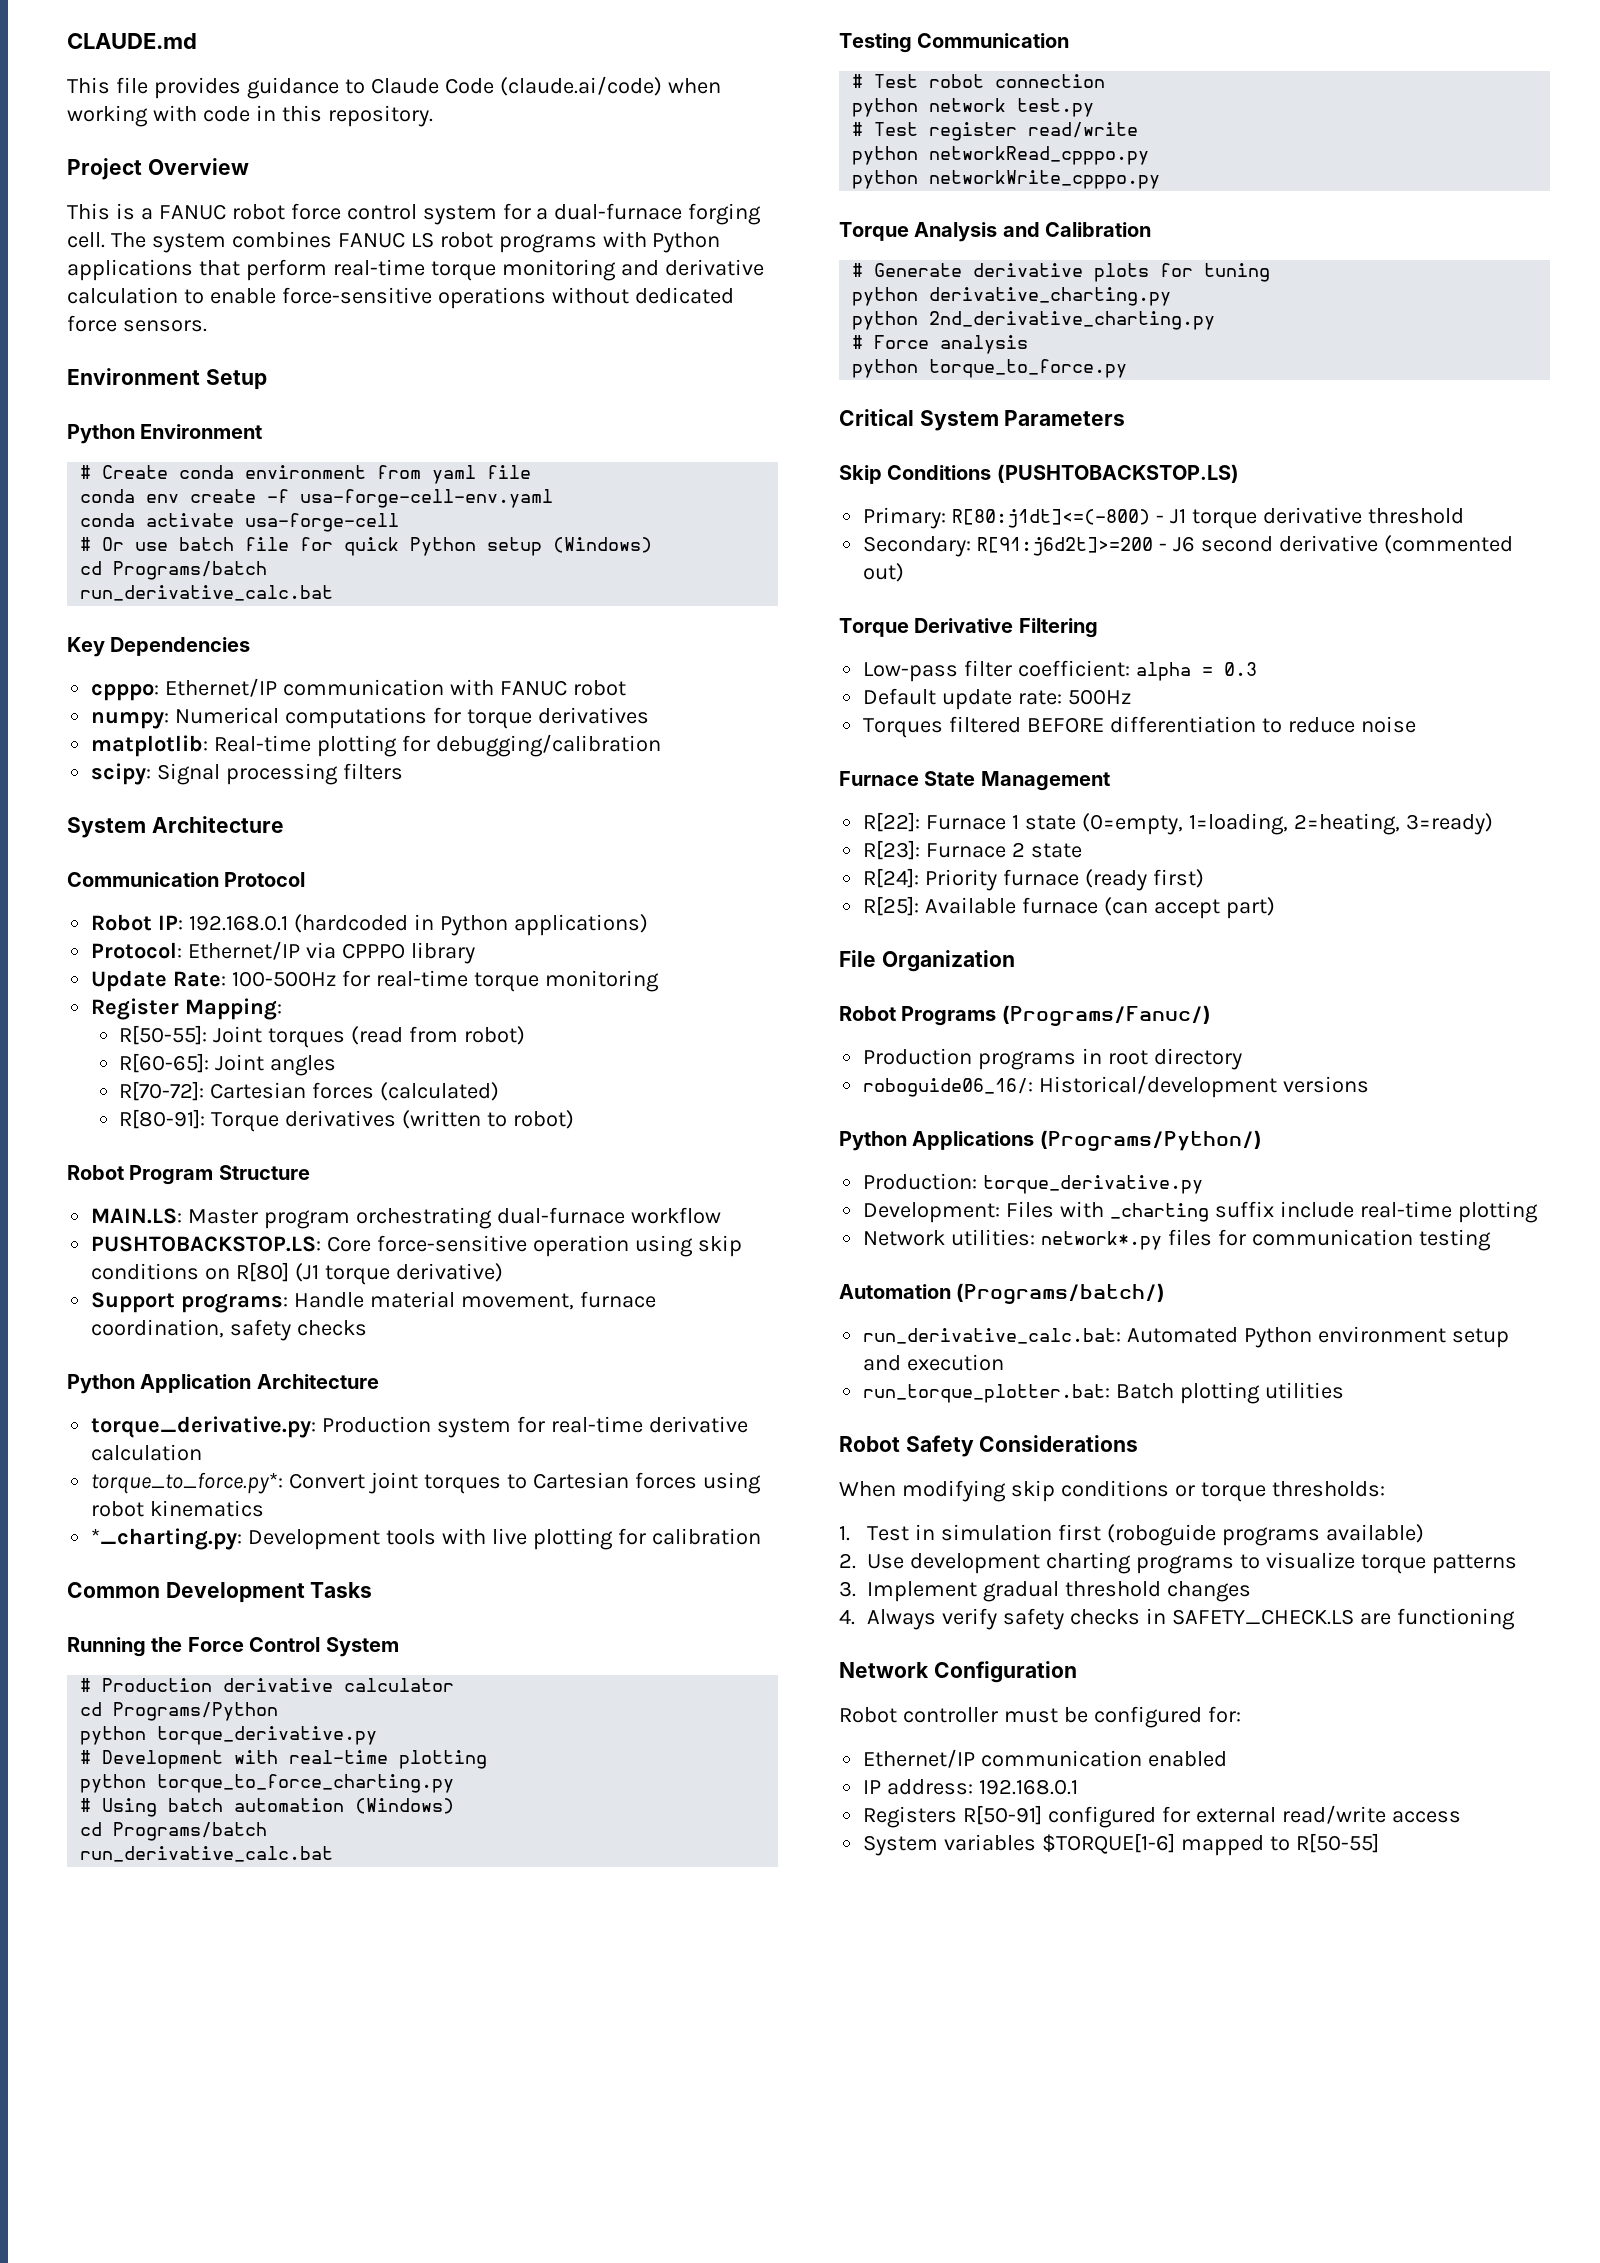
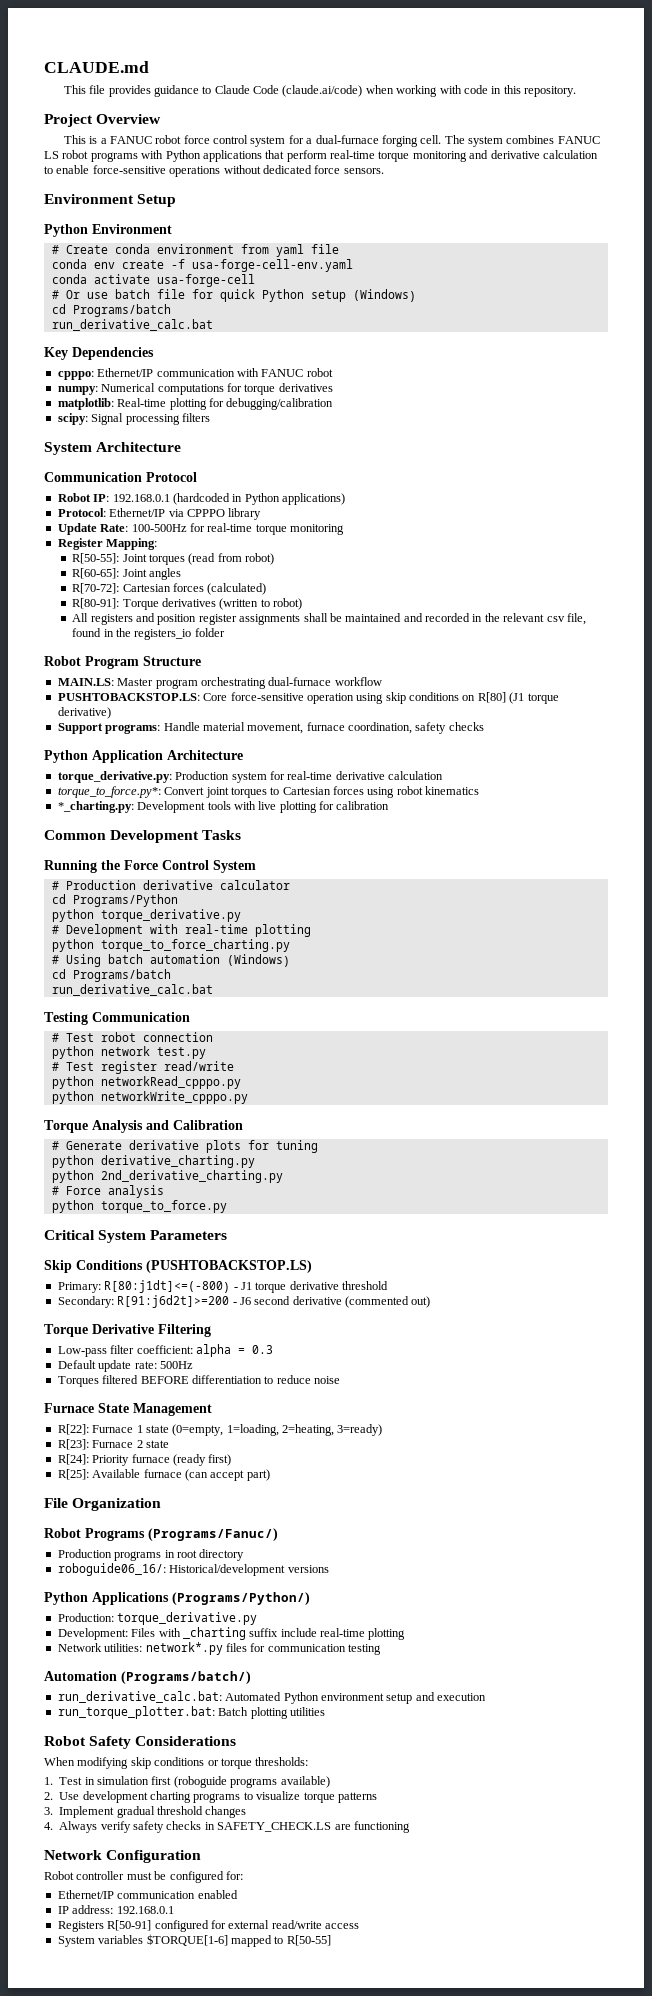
+ All registers and position register assignments shall be maintained and recorded in the relevant csv file, found in the registers_io folder

